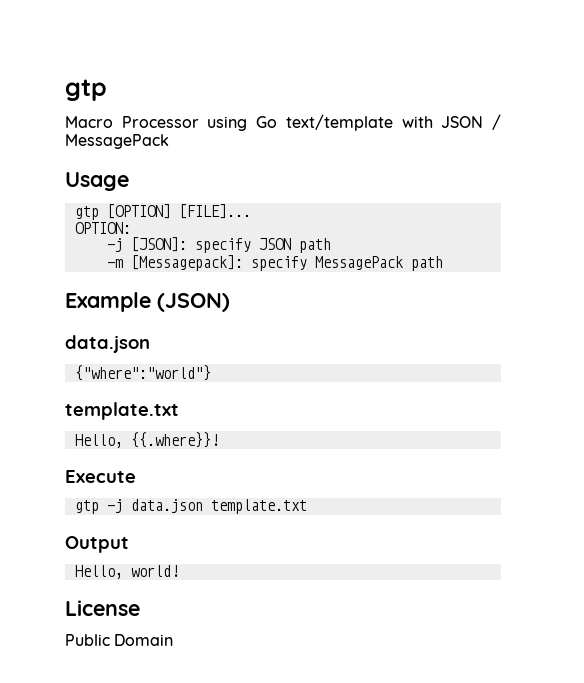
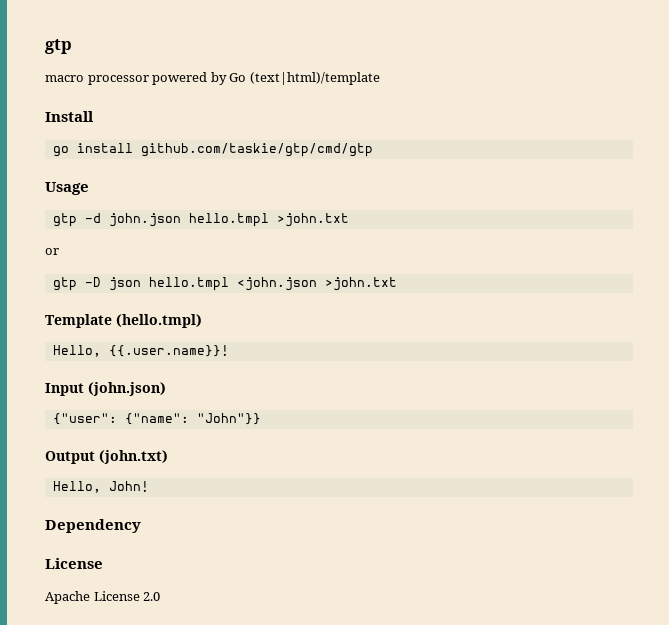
- Macro Processor using Go text/template with JSON / MessagePack
+ macro processor powered by Go (text|html)/template
+ Install
+ go install github.com/taskie/gtp/cmd/gtp
  Usage
- gtp [OPTION] [FILE]...
- OPTION:
- -j [JSON]: specify JSON path
- -m [Messagepack]: specify MessagePack path
- Example (JSON)
- data.json
- {"where":"world"}
- template.txt
- Hello, {{.where}}!
- Execute
- gtp -j data.json template.txt
+ gtp -d john.json hello.tmpl >john.txt
+ or
+ gtp -D json hello.tmpl <john.json >john.txt
+ Template (hello.tmpl)
+ Hello, {{.user.name}}!
+ Input (john.json)
+ {"user": {"name": "John"}}
- Output
- Hello, world!
+ Output (john.txt)
+ Hello, John!
+ Dependency
- Public Domain
+ Apache License 2.0

